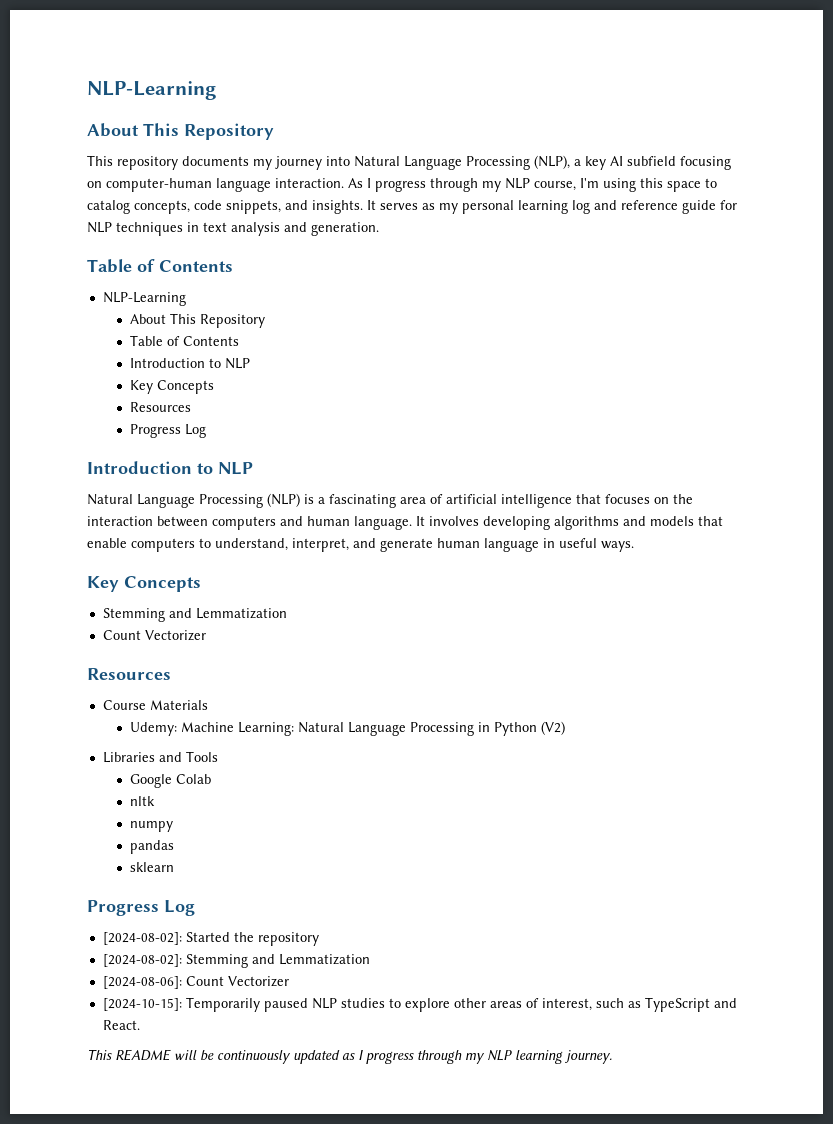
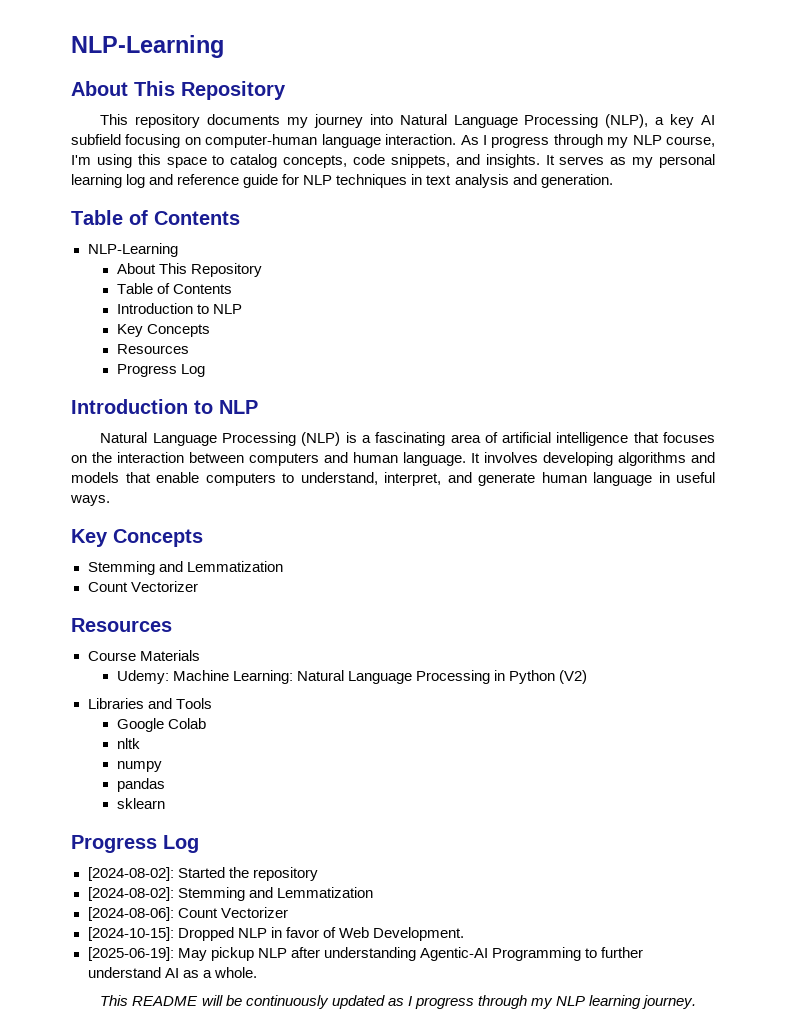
- [2024-10-15]: Temporarily paused NLP studies to explore other areas of interest, such as TypeScript and React.
+ [2024-10-15]: Dropped NLP in favor of Web Development.
+ [2025-06-19]: May pickup NLP after understanding Agentic-AI Programming to further understand AI as a whole.

